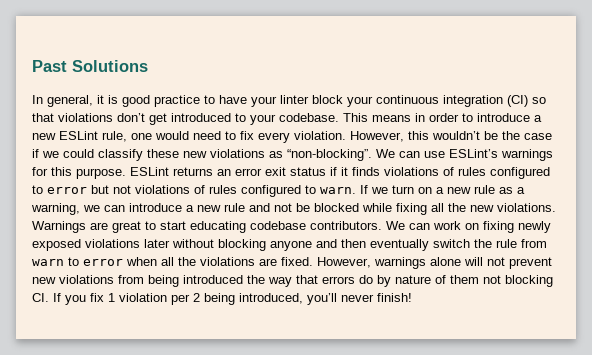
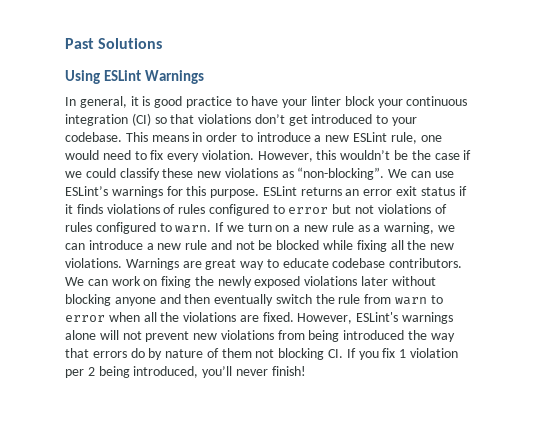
+ Using ESLint Warnings
- Warnings are great to start educating codebase contributors.
+ Warnings are great way to educate codebase contributors.
- We can work on fixing newly exposed violations later without blocking anyone and then eventually switch the rule from warn to error when all the violations are fixed.
+ We can work on fixing the newly exposed violations later without blocking anyone and then eventually switch the rule from warn to error when all the violations are fixed.
- However, warnings alone will not prevent new violations from being introduced the way that errors do by nature of them not blocking CI. If you fix 1 violation per 2 being introduced, you’ll never finish!
+ However, ESLint's warnings alone will not prevent new violations from being introduced the way that errors do by nature of them not blocking CI. If you fix 1 violation per 2 being introduced, you’ll never finish!

